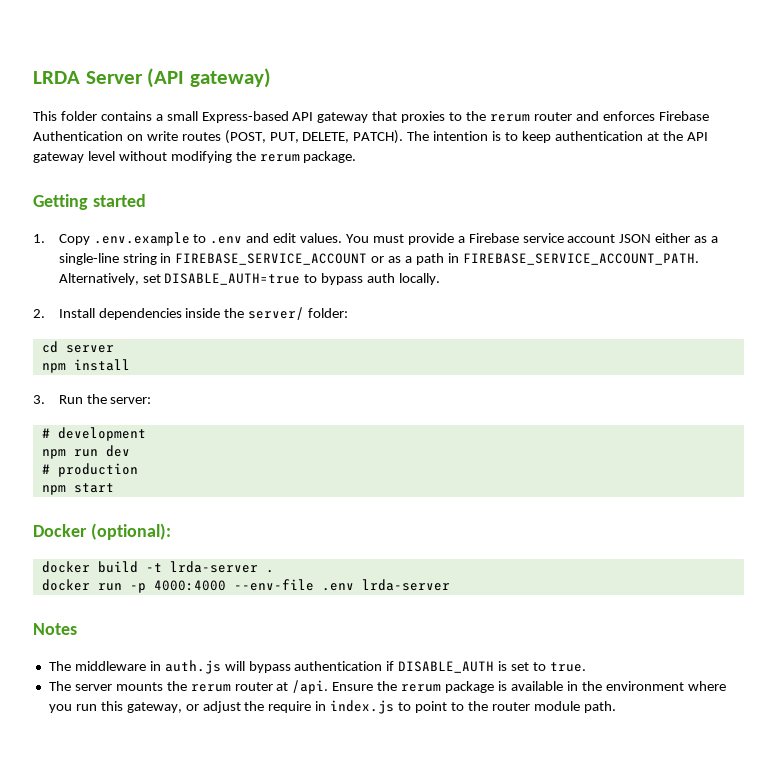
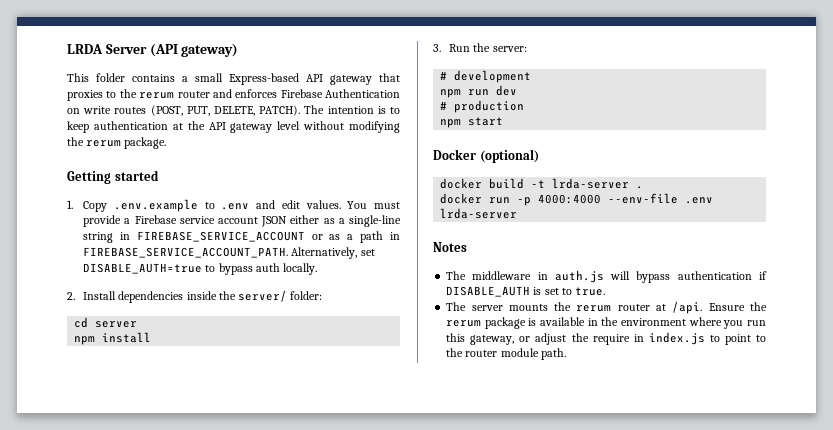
- Docker (optional):
+ Docker (optional)

